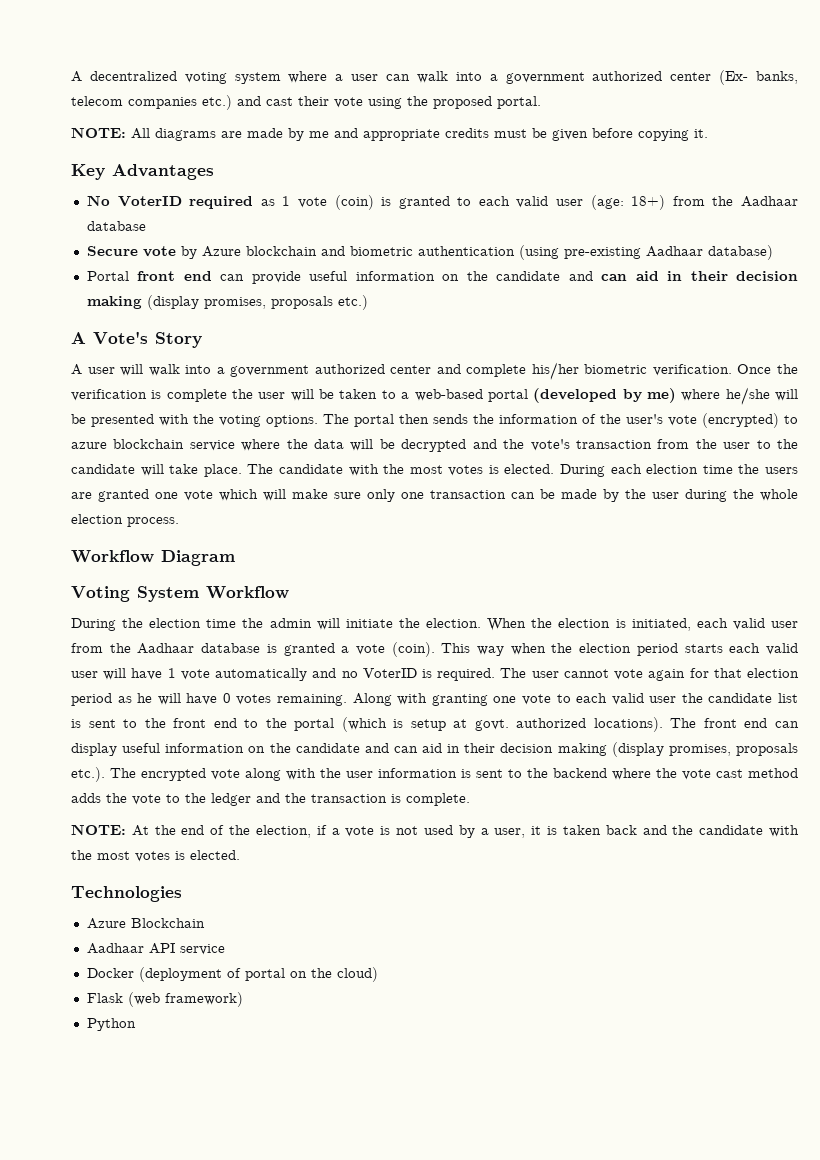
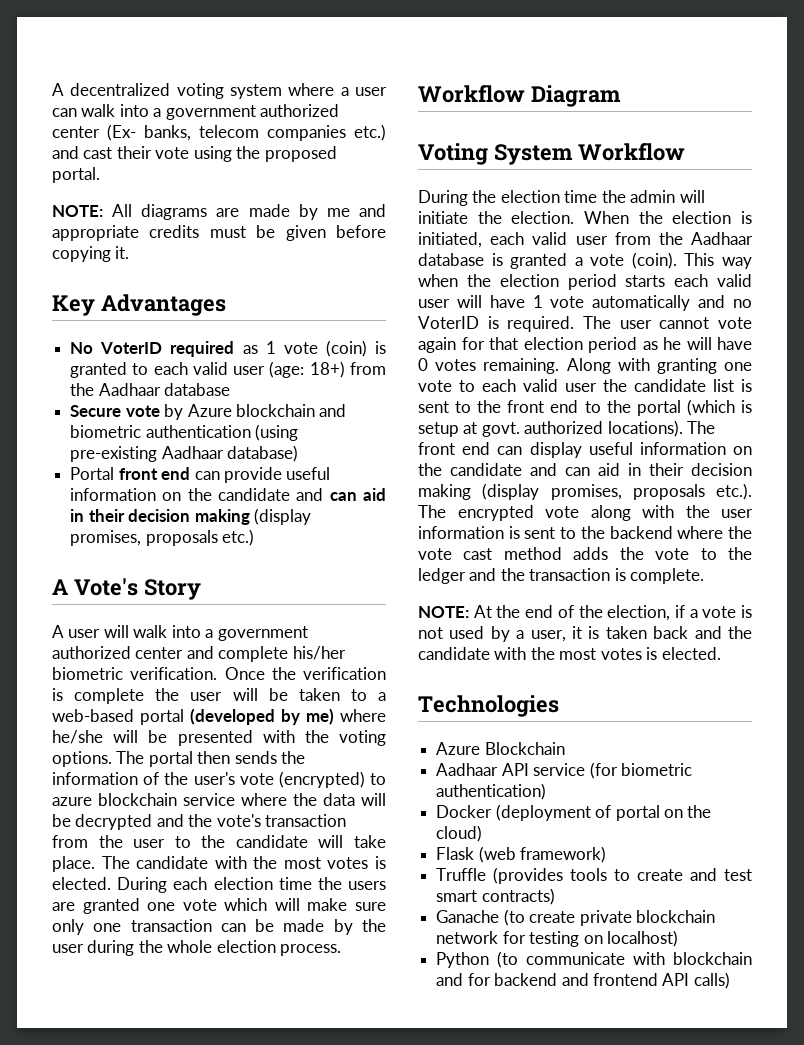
- Aadhaar API service
+ Aadhaar API service (for biometric authentication)
- Python
+ Truffle (provides tools to create and test smart contracts)
+ Ganache (to create private blockchain network for testing on localhost)
+ Python (to communicate with blockchain and for backend and frontend API calls)

